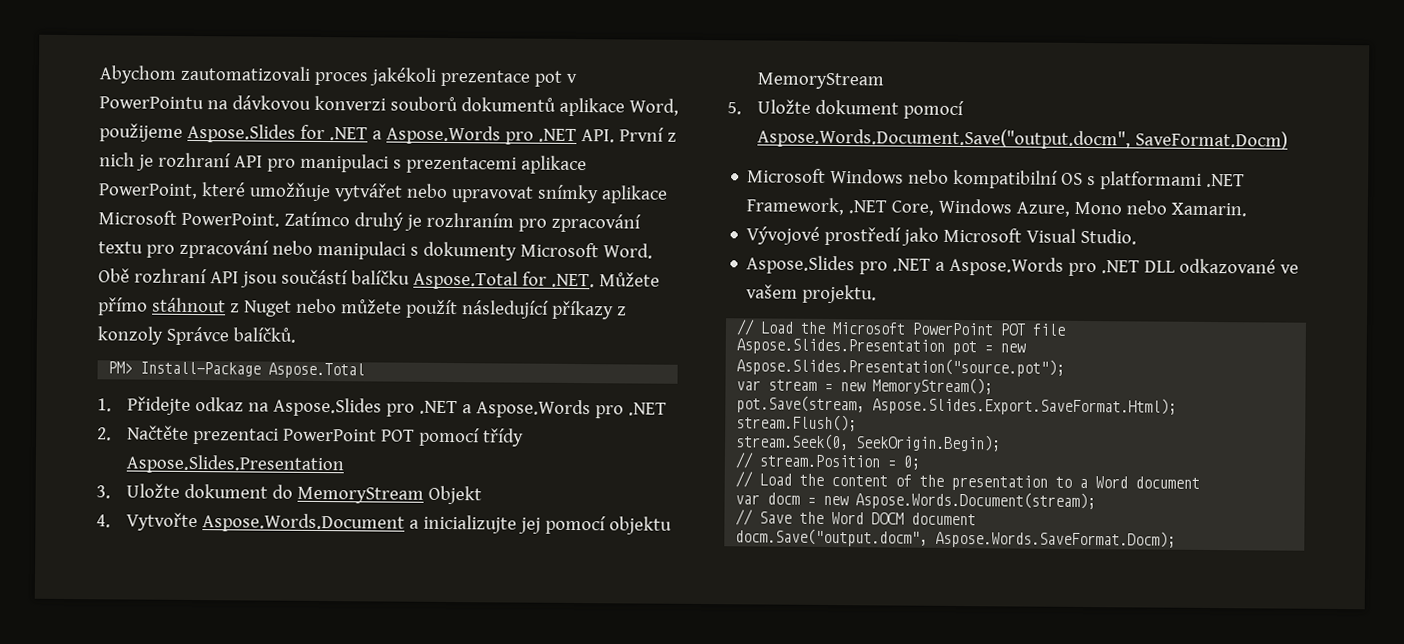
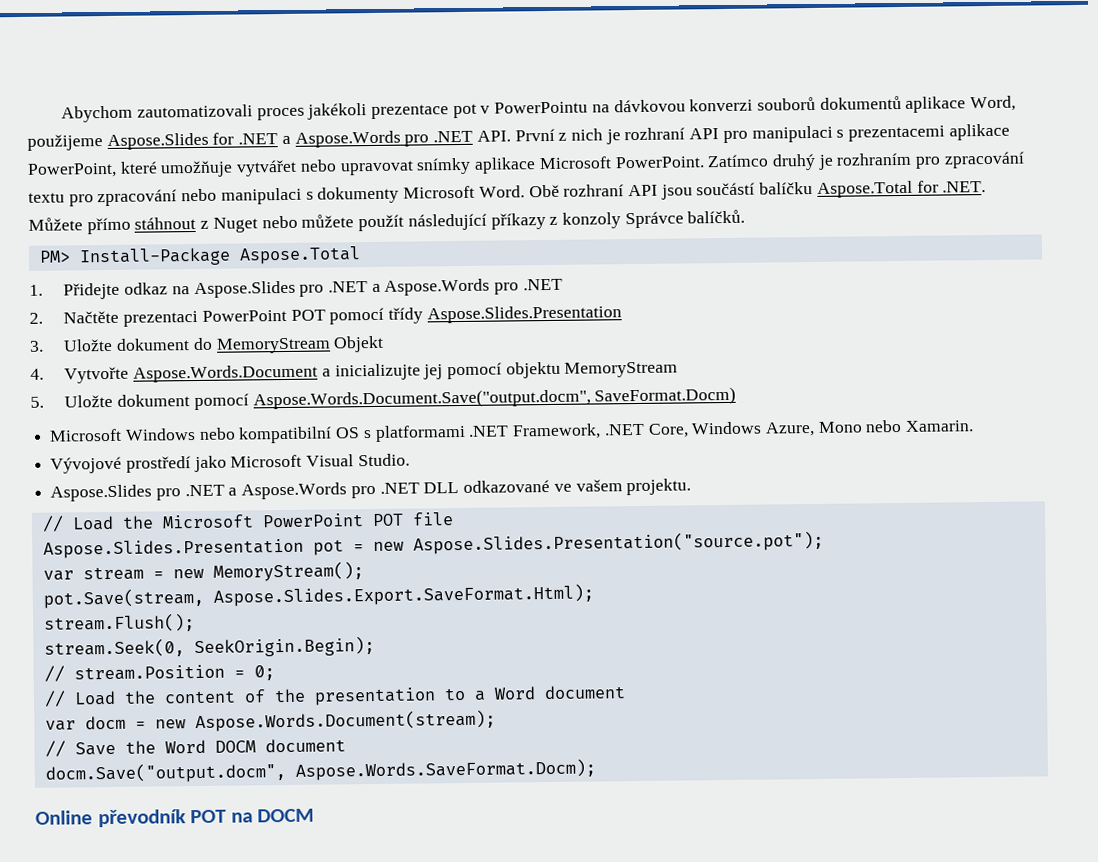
+ Online převodník POT na DOCM

